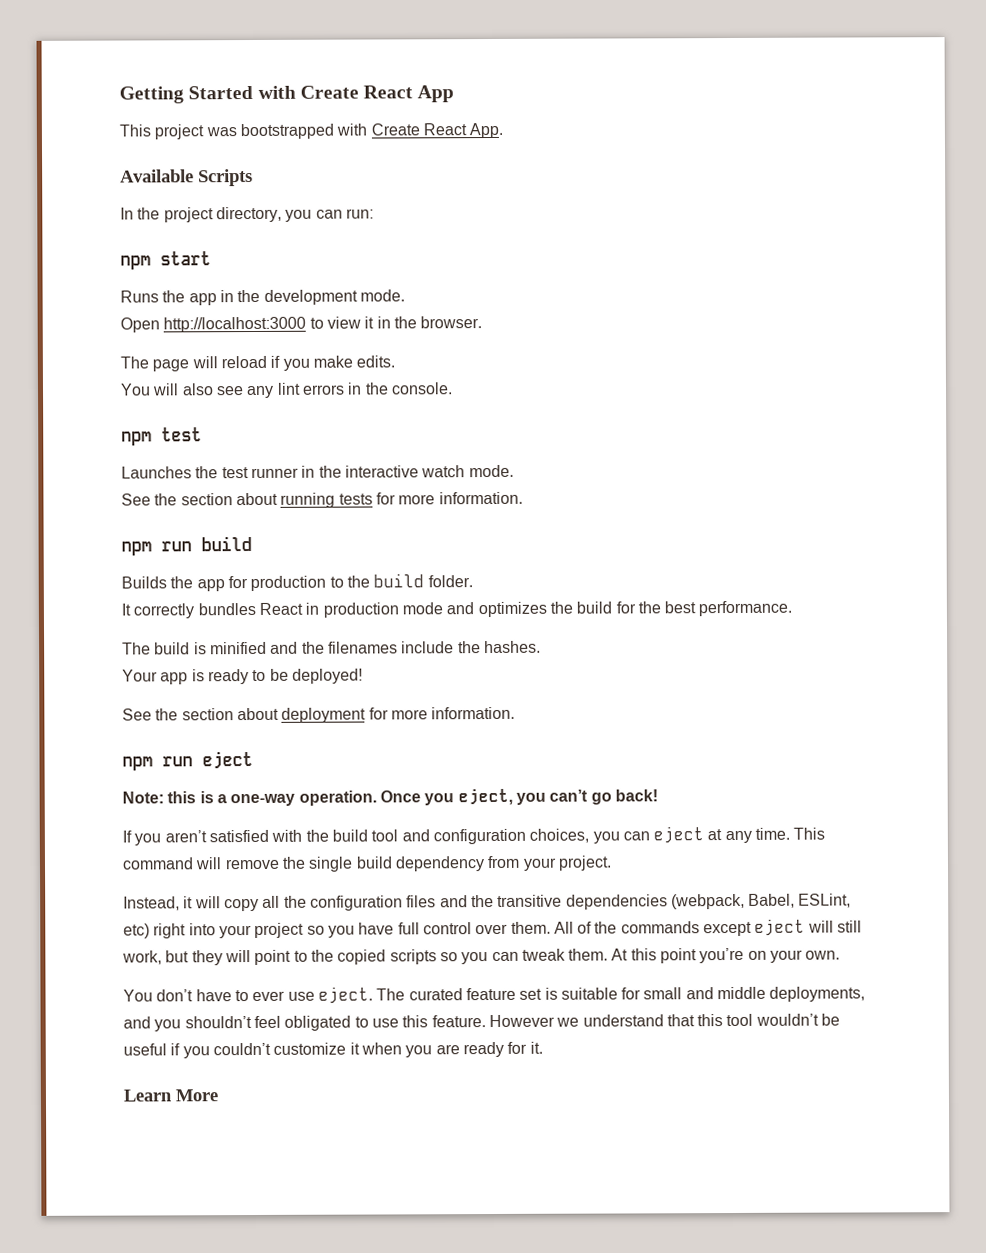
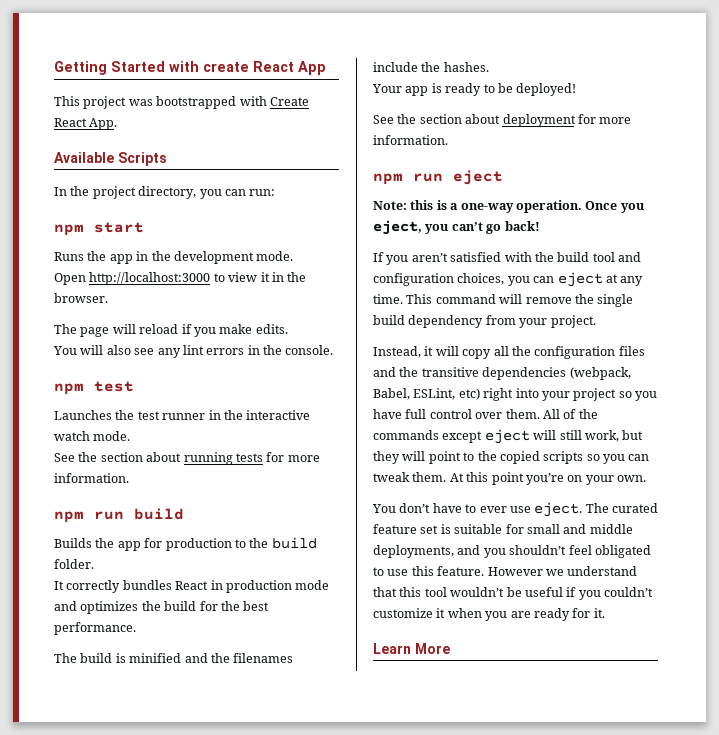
- Getting Started with Create React App
+ Getting Started with create React App

